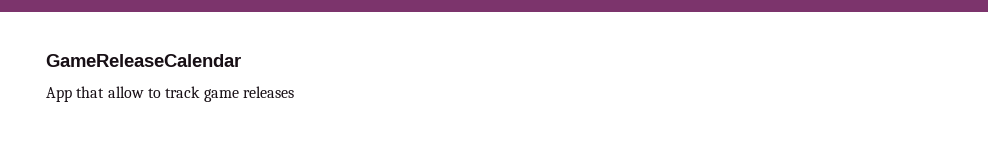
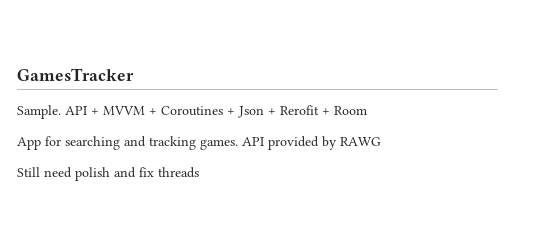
- GameReleaseCalendar
- App that allow to track game releases
+ GamesTracker
+ Sample. API + MVVM + Coroutines + Json + Rerofit + Room
+ App for searching and tracking games. API provided by RAWG
+ Still need polish and fix threads

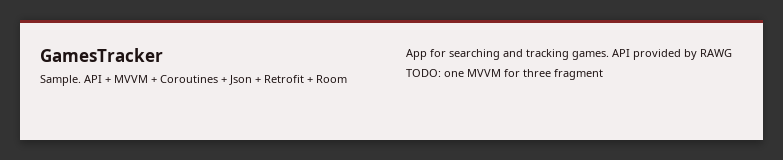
- API + MVVM + Coroutines + Json + Rerofit + Room
+ API + MVVM + Coroutines + Json + Retrofit + Room
- Still need polish and fix threads
+ TODO: one MVVM for three fragment

